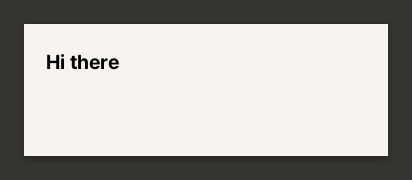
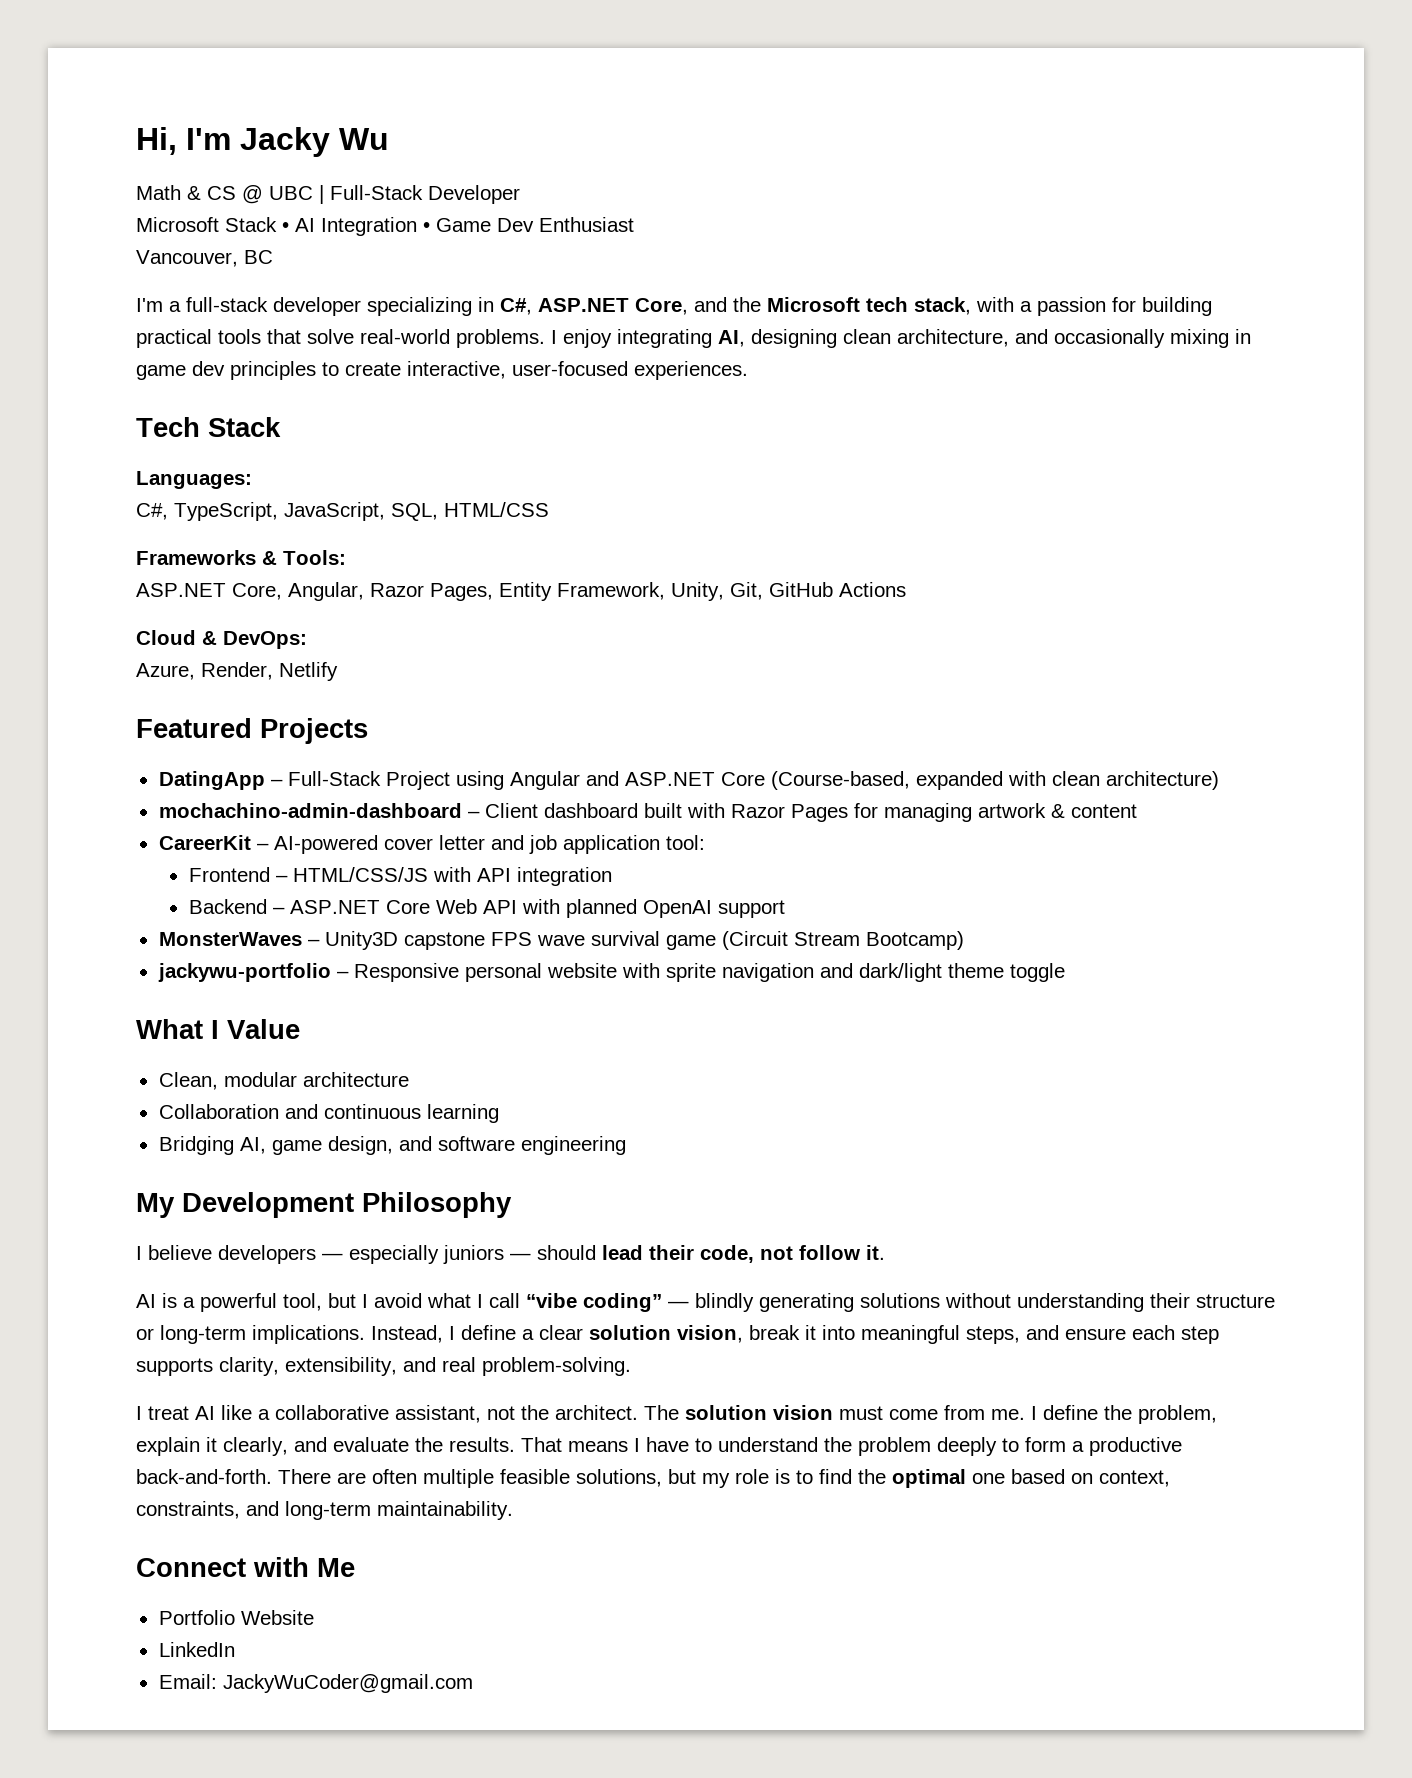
- Hi there
+ Hi, I'm Jacky Wu
+ Math & CS @ UBC | Full-Stack Developer
+ Microsoft Stack • AI Integration • Game Dev Enthusiast
+ Vancouver, BC
+ I'm a full-stack developer specializing in C#, ASP.NET Core, and the Microsoft tech stack, with a passion for building practical tools that solve real-world problems. I enjoy integrating AI, designing clean architecture, and occasionally mixing in game dev principles to create interactive, user-focused experiences.
+ Tech Stack
+ Languages:
+ C#, TypeScript, JavaScript, SQL, HTML/CSS
+ Frameworks & Tools:
+ ASP.NET Core, Angular, Razor Pages, Entity Framework, Unity, Git, GitHub Actions
+ Cloud & DevOps:
+ Azure, Render, Netlify
+ Featured Projects
+ DatingApp – Full-Stack Project using Angular and ASP.NET Core (Course-based, expanded with clean architecture)
+ mochachino-admin-dashboard – Client dashboard built with Razor Pages for managing artwork & content
+ CareerKit – AI-powered cover letter and job application tool:
+ Frontend – HTML/CSS/JS with API integration
+ Backend – ASP.NET Core Web API with planned OpenAI support
+ MonsterWaves – Unity3D capstone FPS wave survival game (Circuit Stream Bootcamp)
+ jackywu-portfolio – Responsive personal website with sprite navigation and dark/light theme toggle
+ What I Value
+ Clean, modular architecture
+ Collaboration and continuous learning
+ Bridging AI, game design, and software engineering
+ My Development Philosophy
+ I believe developers — especially juniors — should lead their code, not follow it.
+ AI is a powerful tool, but I avoid what I call “vibe coding” — blindly generating solutions without understanding their structure or long-term implications. Instead, I define a clear solution vision, break it into meaningful steps, and ensure each step supports clarity, extensibility, and real problem-solving.
+ I treat AI like a collaborative assistant, not the architect. The solution vision must come from me. I define the problem, explain it clearly, and evaluate the results. That means I have to understand the problem deeply to form a productive back-and-forth. There are often multiple feasible solutions, but my role is to find the optimal one based on context, constraints, and long-term maintainability.
+ Connect with Me
+ Portfolio Website
+ LinkedIn
+ Email: JackyWuCoder@gmail.com

